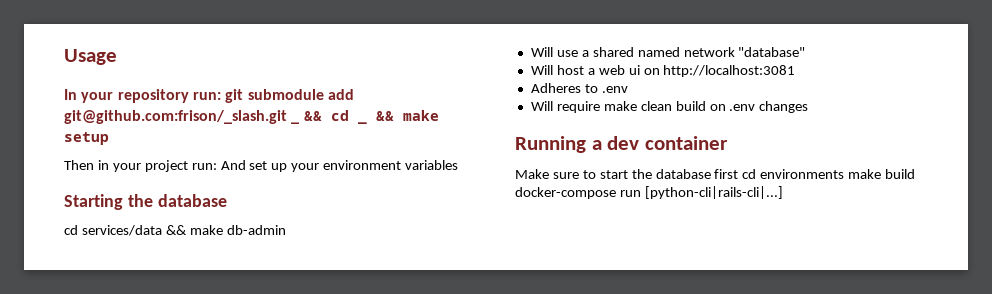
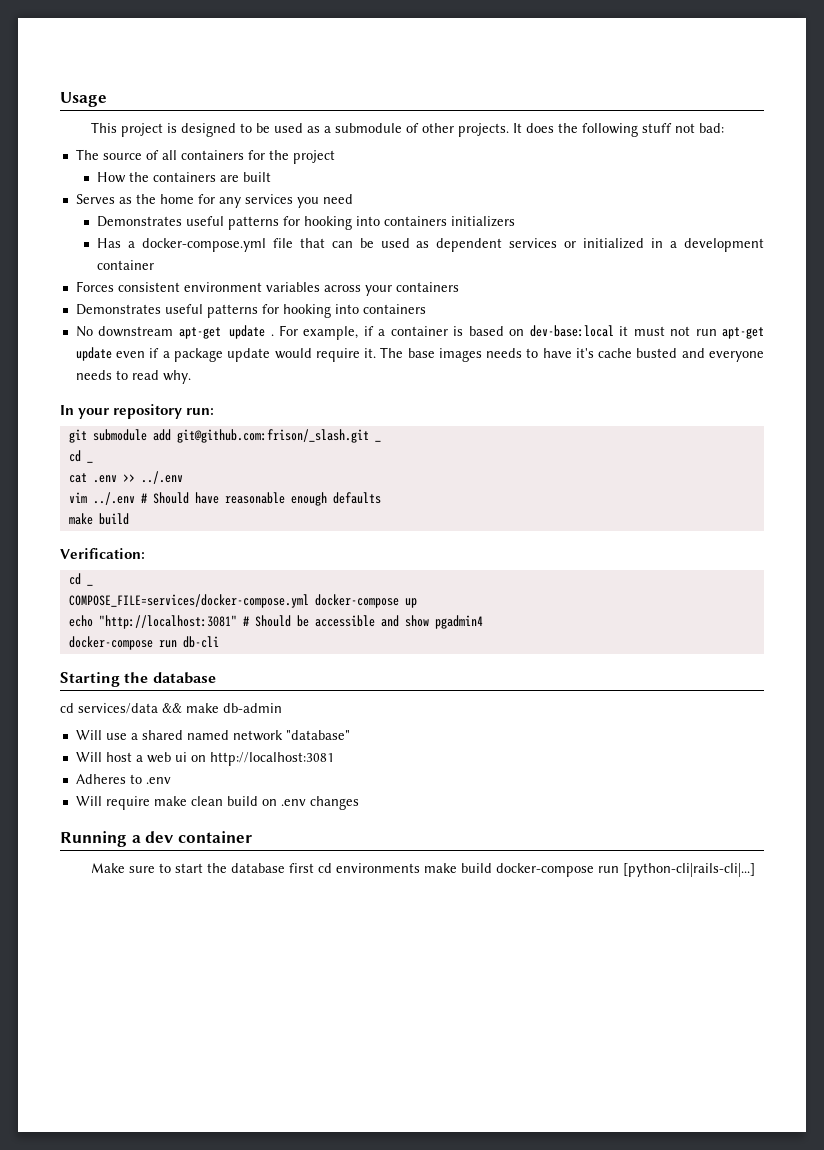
+ This project is designed to be used as a submodule of other projects. It does the following stuff not bad:
+ The source of all containers for the project
+ How the containers are built
+ Serves as the home for any services you need
+ Demonstrates useful patterns for hooking into containers initializers
+ Has a docker-compose.yml file that can be used as dependent services or initialized in a development container
+ Forces consistent environment variables across your containers
+ Demonstrates useful patterns for hooking into containers
+ No downstream apt-get update . For example, if a container is based on dev-base:local it must not run apt-get update even if a package update would require it. The base images needs to have it's cache busted and everyone needs to read why.
- In your repository run: git submodule add git@github.com:frison/_slash.git _ && cd _ && make setup
- Then in your project run: And set up your environment variables
+ In your repository run:
+ git submodule add git@github.com:frison/_slash.git _
+ cd _
+ cat .env >> ../.env
+ vim ../.env # Should have reasonable enough defaults
+ make build
+ Verification:
+ cd _
+ COMPOSE_FILE=services/docker-compose.yml docker-compose up
+ echo "http://localhost:3081" # Should be accessible and show pgadmin4
+ docker-compose run db-cli

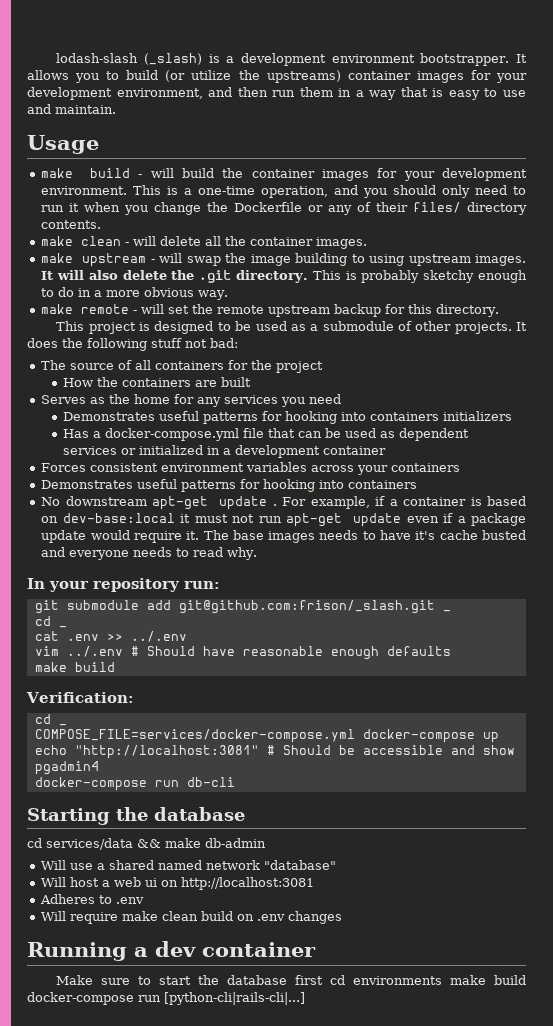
+ lodash-slash (_slash) is a development environment bootstrapper. It allows you to build (or utilize the upstreams) container images for your development environment, and then run them in a way that is easy to use and maintain.
  Usage
+ make build - will build the container images for your development environment. This is a one-time operation, and you should only need to run it when you change the Dockerfile or any of their files/ directory contents.
+ make clean - will delete all the container images.
+ make upstream - will swap the image building to using upstream images. It will also delete the .git directory. This is probably sketchy enough to do in a more obvious way.
+ make remote - will set the remote upstream backup for this directory.

